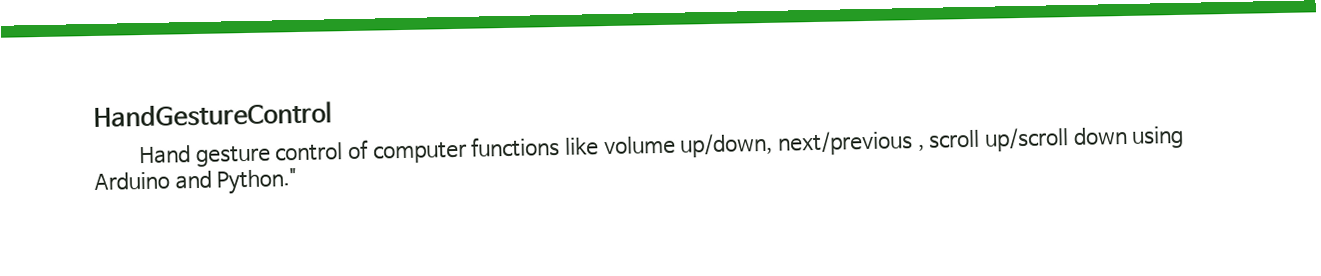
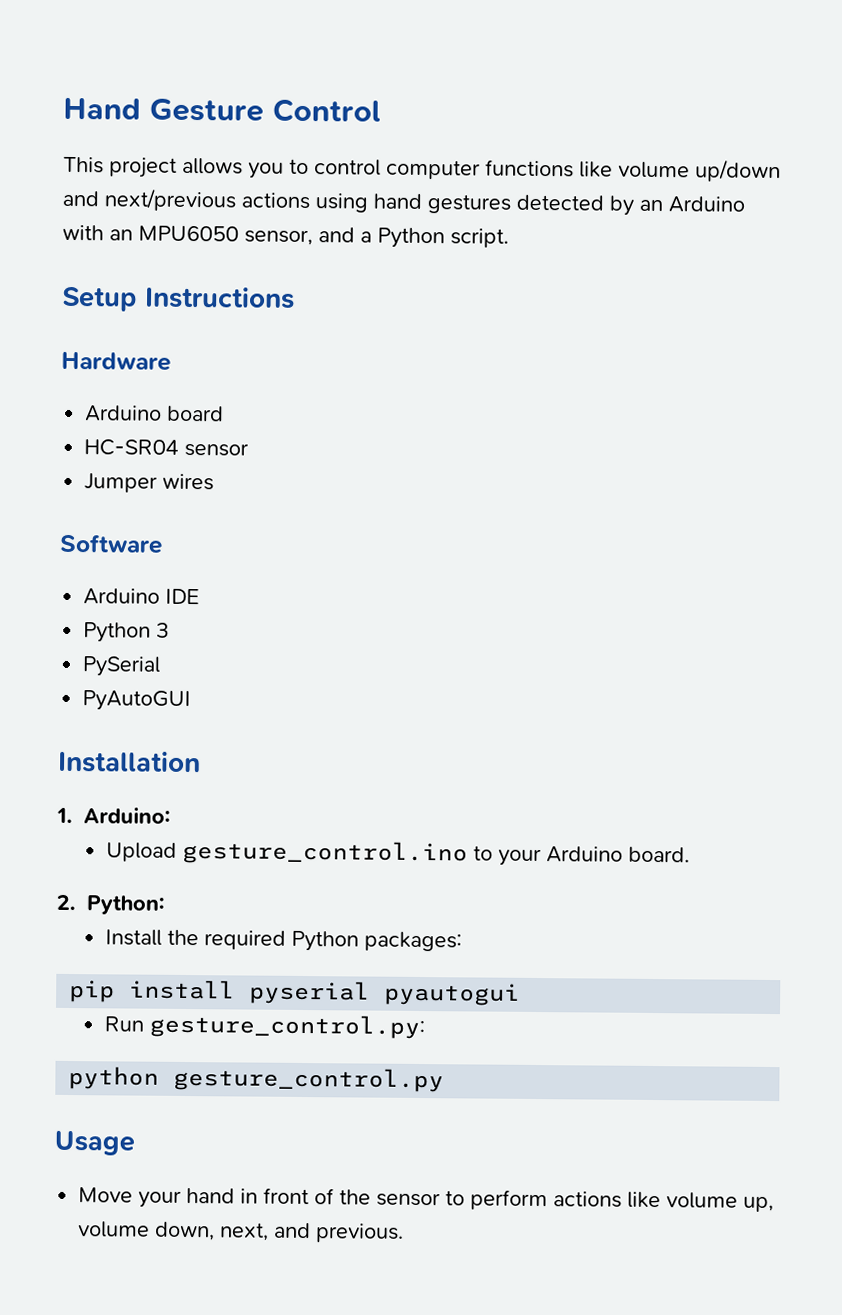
- HandGestureControl
- Hand gesture control of computer functions like volume up/down, next/previous , scroll up/scroll down using Arduino and Python."
+ Hand Gesture Control
+ This project allows you to control computer functions like volume up/down and next/previous actions using hand gestures detected by an Arduino with an MPU6050 sensor, and a Python script.
+ Setup Instructions
+ Hardware
+ Arduino board
+ HC-SR04 sensor
+ Jumper wires
+ Software
+ Arduino IDE
+ Python 3
+ PySerial
+ PyAutoGUI
+ Installation
+ 1. Arduino:
+ Upload gesture_control.ino to your Arduino board.
+ 2. Python:
+ Install the required Python packages:
+ pip install pyserial pyautogui
+ Run gesture_control.py:
+ python gesture_control.py
+ Usage
+ Move your hand in front of the sensor to perform actions like volume up, volume down, next, and previous.

